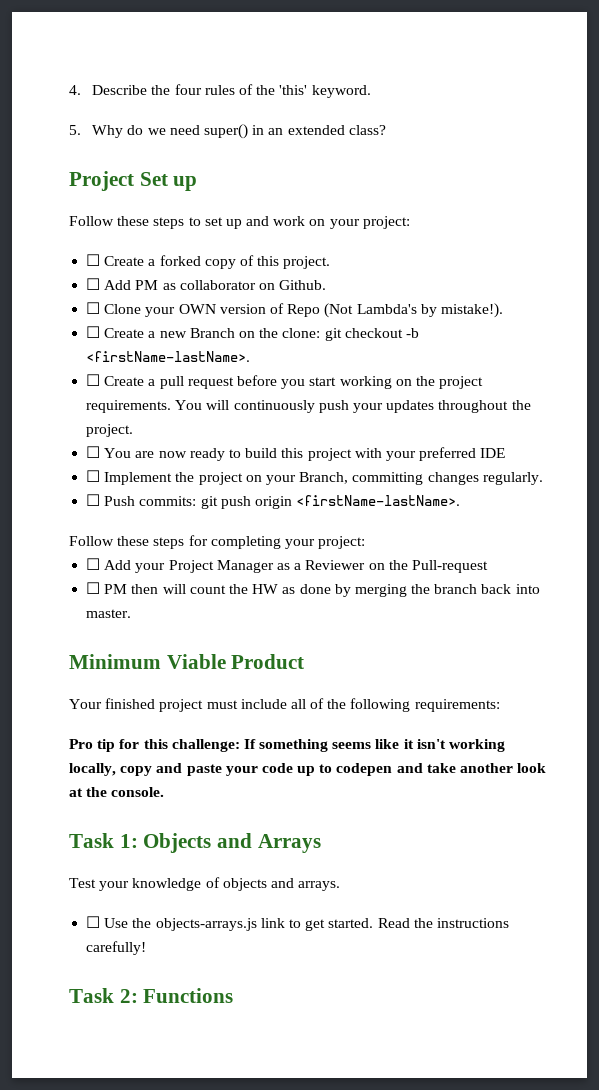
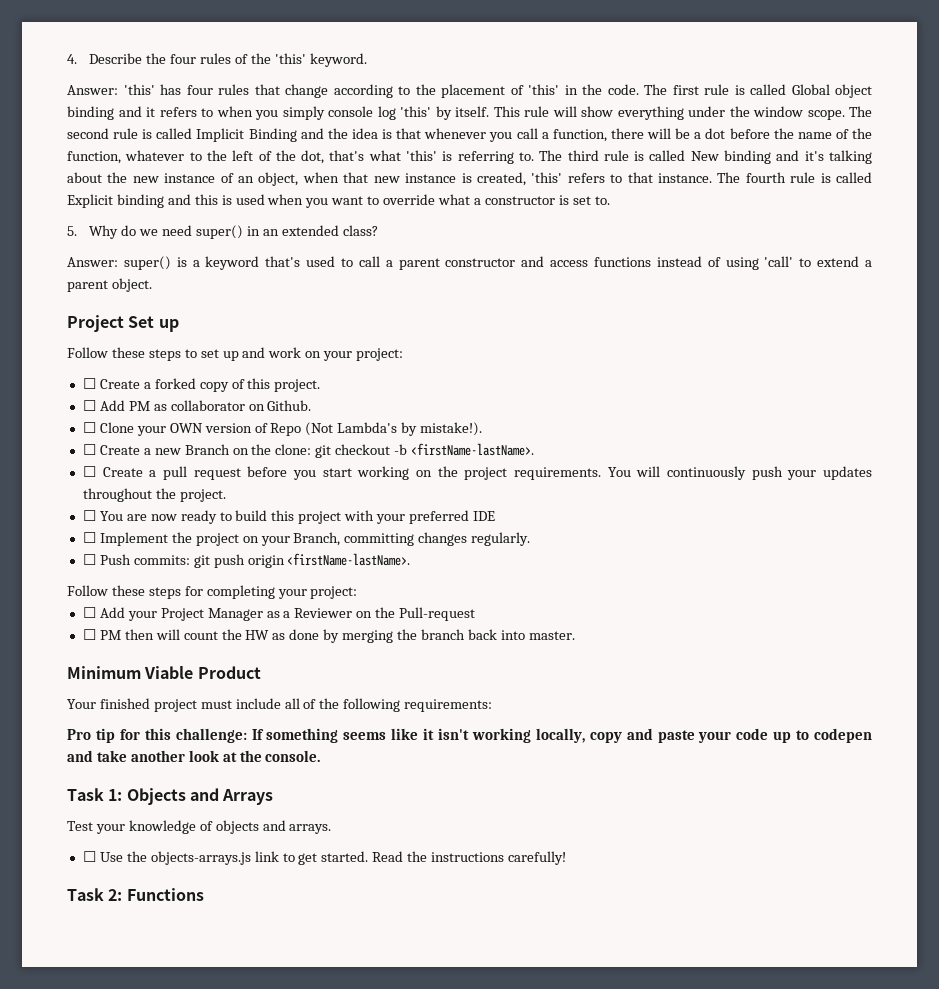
+ Answer: 'this' has four rules that change according to the placement of 'this' in the code. The first rule is called Global object binding and it refers to when you simply console log 'this' by itself. This rule will show everything under the window scope. The second rule is called Implicit Binding and the idea is that whenever you call a function, there will be a dot before the name of the function, whatever to the left of the dot, that's what 'this' is referring to. The third rule is called New binding and it's talking about the new instance of an object, when that new instance is created, 'this' refers to that instance. The fourth rule is called Explicit binding and this is used when you want to override what a constructor is set to.
+ Answer: super() is a keyword that's used to call a parent constructor and access functions instead of using 'call' to extend a parent object.

